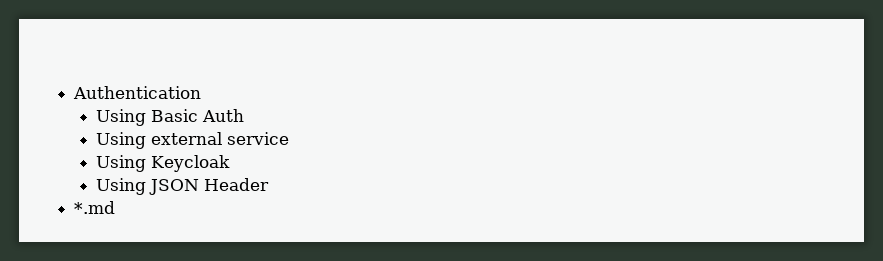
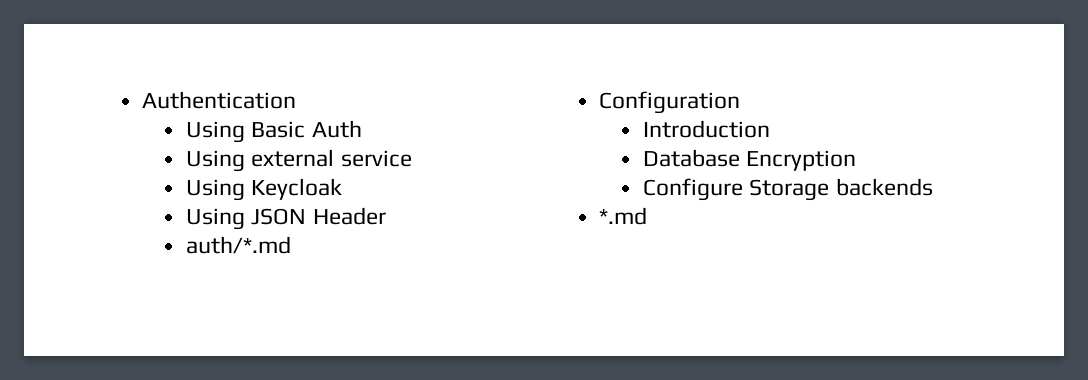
+ auth/*.md
+ Configuration
+ Introduction
+ Database Encryption
+ Configure Storage backends

